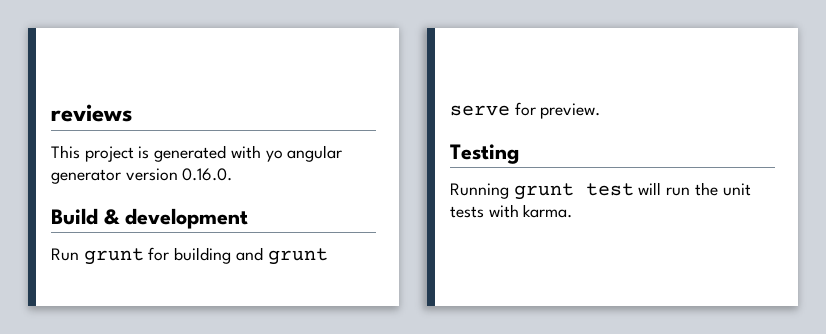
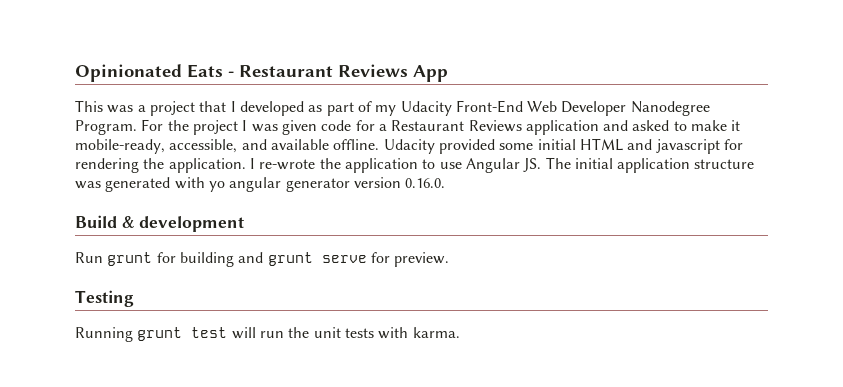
- reviews
- This project is generated with yo angular generator version 0.16.0.
+ Opinionated Eats - Restaurant Reviews App
+ This was a project that I developed as part of my Udacity Front-End Web Developer Nanodegree Program. For the project I was given code for a Restaurant Reviews application and asked to make it mobile-ready, accessible, and available offline. Udacity provided some initial HTML and javascript for rendering the application. I re-wrote the application to use Angular JS. The initial application structure was generated with yo angular generator version 0.16.0.

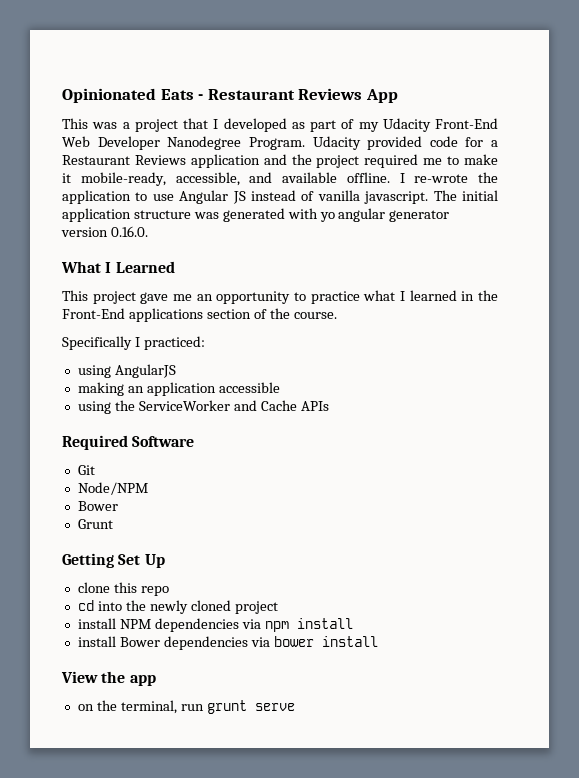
- For the project I was given code for a Restaurant Reviews application and asked to make it mobile-ready, accessible, and available offline.
+ Udacity provided code for a Restaurant Reviews application and the project required me to make it mobile-ready, accessible, and available offline.
- Udacity provided some initial HTML and javascript for rendering the application.
- I re-wrote the application to use Angular JS. The initial application structure was generated with yo angular generator version 0.16.0.
+ I re-wrote the application to use Angular JS instead of vanilla javascript. The initial application structure was generated with yo angular generator version 0.16.0.
- Build & development
- Run grunt for building and grunt serve for preview.
- Testing
- Running grunt test will run the unit tests with karma.
+ What I Learned
+ This project gave me an opportunity to practice what I learned in the Front-End applications section of the course.
+ Specifically I practiced:
+ using AngularJS
+ making an application accessible
+ using the ServiceWorker and Cache APIs
+ Required Software
+ Git
+ Node/NPM
+ Bower
+ Grunt
+ Getting Set Up
+ clone this repo
+ cd into the newly cloned project
+ install NPM dependencies via npm install
+ install Bower dependencies via bower install
+ View the app
+ on the terminal, run grunt serve

